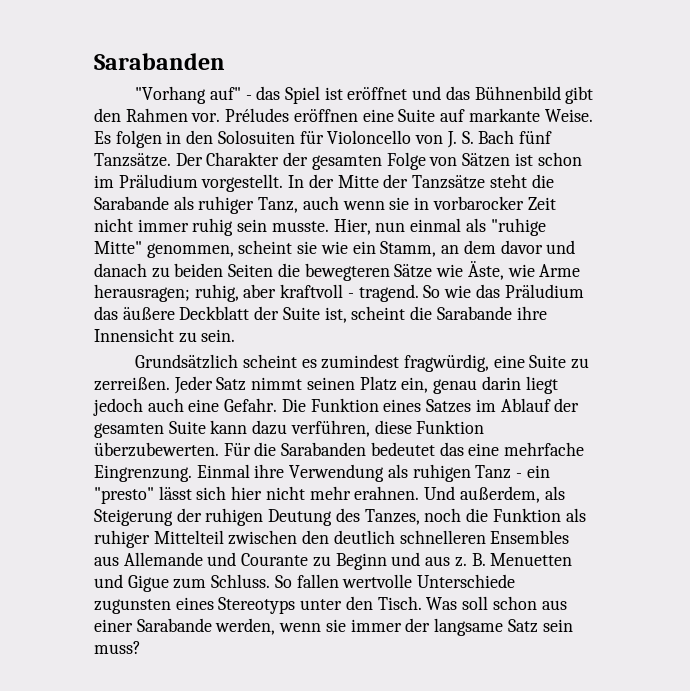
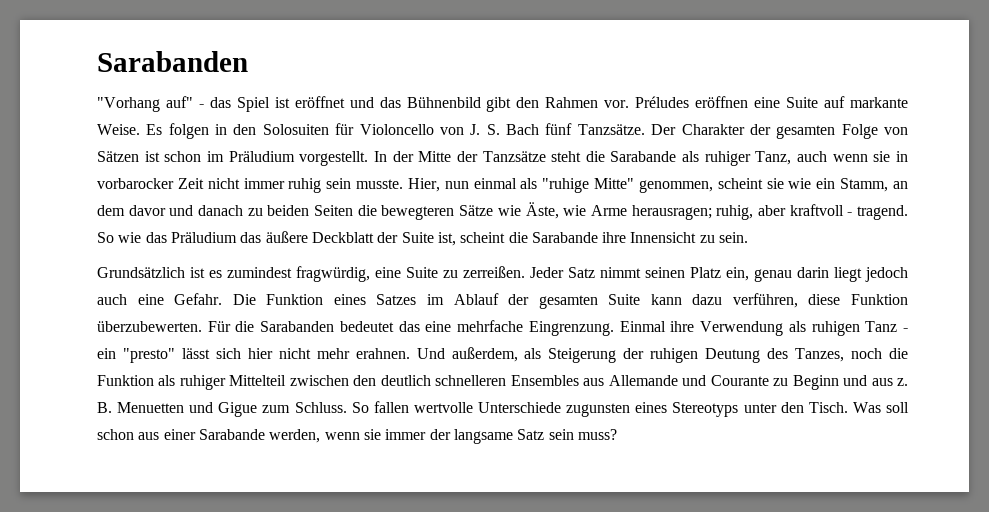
- Grundsätzlich scheint es zumindest fragwürdig, eine Suite zu zerreißen.
+ Grundsätzlich ist es zumindest fragwürdig, eine Suite zu zerreißen.

